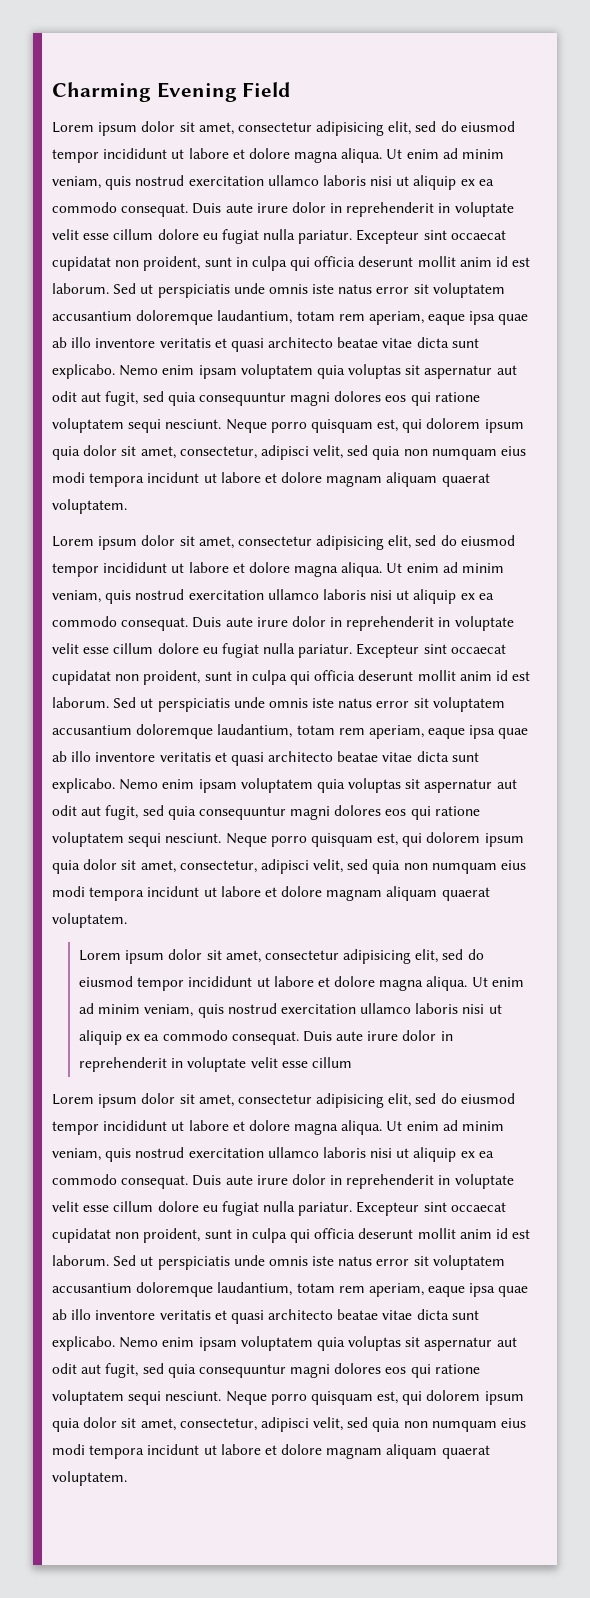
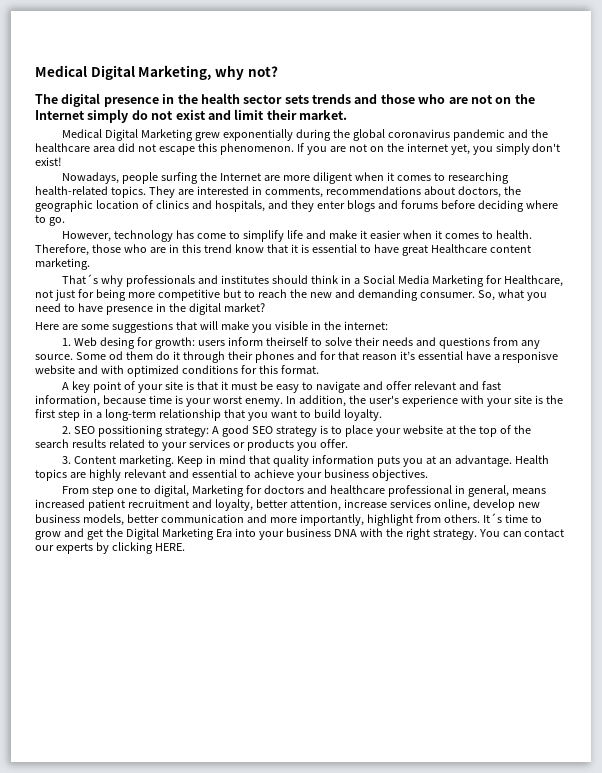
- Charming Evening Field
- Lorem ipsum dolor sit amet, consectetur adipisicing elit, sed do eiusmod tempor incididunt ut labore et dolore magna aliqua. Ut enim ad minim veniam, quis nostrud exercitation ullamco laboris nisi ut aliquip ex ea commodo consequat. Duis aute irure dolor in reprehenderit in voluptate velit esse cillum dolore eu fugiat nulla pariatur. Excepteur sint occaecat cupidatat non proident, sunt in culpa qui officia deserunt mollit anim id est laborum. Sed ut perspiciatis unde omnis iste natus error sit voluptatem accusantium doloremque laudantium, totam rem aperiam, eaque ipsa quae ab illo inventore veritatis et quasi architecto beatae vitae dicta sunt explicabo. Nemo enim ipsam voluptatem quia voluptas sit aspernatur aut odit aut fugit, sed quia consequuntur magni dolores eos qui ratione voluptatem sequi nesciunt. Neque porro quisquam est, qui dolorem ipsum quia dolor sit amet, consectetur, adipisci velit, sed quia non numquam eius modi tempora incidunt ut labore et dolore magnam aliquam quaerat voluptatem.
- Lorem ipsum dolor sit amet, consectetur adipisicing elit, sed do eiusmod tempor incididunt ut labore et dolore magna aliqua. Ut enim ad minim veniam, quis nostrud exercitation ullamco laboris nisi ut aliquip ex ea commodo consequat. Duis aute irure dolor in reprehenderit in voluptate velit esse cillum dolore eu fugiat nulla pariatur. Excepteur sint occaecat cupidatat non proident, sunt in culpa qui officia deserunt mollit anim id est laborum. Sed ut perspiciatis unde omnis iste natus error sit voluptatem accusantium doloremque laudantium, totam rem aperiam, eaque ipsa quae ab illo inventore veritatis et quasi architecto beatae vitae dicta sunt explicabo. Nemo enim ipsam voluptatem quia voluptas sit aspernatur aut odit aut fugit, sed quia consequuntur magni dolores eos qui ratione voluptatem sequi nesciunt. Neque porro quisquam est, qui dolorem ipsum quia dolor sit amet, consectetur, adipisci velit, sed quia non numquam eius modi tempora incidunt ut labore et dolore magnam aliquam quaerat voluptatem.
- Lorem ipsum dolor sit amet, consectetur adipisicing elit, sed do eiusmod tempor incididunt ut labore et dolore magna aliqua. Ut enim ad minim veniam, quis nostrud exercitation ullamco laboris nisi ut aliquip ex ea commodo consequat. Duis aute irure dolor in reprehenderit in voluptate velit esse cillum
- Lorem ipsum dolor sit amet, consectetur adipisicing elit, sed do eiusmod tempor incididunt ut labore et dolore magna aliqua. Ut enim ad minim veniam, quis nostrud exercitation ullamco laboris nisi ut aliquip ex ea commodo consequat. Duis aute irure dolor in reprehenderit in voluptate velit esse cillum dolore eu fugiat nulla pariatur. Excepteur sint occaecat cupidatat non proident, sunt in culpa qui officia deserunt mollit anim id est laborum. Sed ut perspiciatis unde omnis iste natus error sit voluptatem accusantium doloremque laudantium, totam rem aperiam, eaque ipsa quae ab illo inventore veritatis et quasi architecto beatae vitae dicta sunt explicabo. Nemo enim ipsam voluptatem quia voluptas sit aspernatur aut odit aut fugit, sed quia consequuntur magni dolores eos qui ratione voluptatem sequi nesciunt. Neque porro quisquam est, qui dolorem ipsum quia dolor sit amet, consectetur, adipisci velit, sed quia non numquam eius modi tempora incidunt ut labore et dolore magnam aliquam quaerat voluptatem.
+ Medical Digital Marketing, why not?
+ The digital presence in the health sector sets trends and those who are not on the Internet simply do not exist and limit their market.
+ Medical Digital Marketing grew exponentially during the global coronavirus pandemic and the healthcare area did not escape this phenomenon. If you are not on the internet yet, you simply don't exist!
+ Nowadays, people surfing the Internet are more diligent when it comes to researching health-related topics. They are interested in comments, recommendations about doctors, the geographic location of clinics and hospitals, and they enter blogs and forums before deciding where to go.
+ However, technology has come to simplify life and make it easier when it comes to health. Therefore, those who are in this trend know that it is essential to have great Healthcare content marketing.
+ That´s why professionals and institutes should think in a Social Media Marketing for Healthcare, not just for being more competitive but to reach the new and demanding consumer. So, what you need to have presence in the digital market?
+ Here are some suggestions that will make you visible in the internet:
+ 1. Web desing for growth: users inform theirself to solve their needs and questions from any source. Some od them do it through their phones and for that reason it’s essential have a responisve website and with optimized conditions for this format.
+ A key point of your site is that it must be easy to navigate and offer relevant and fast information, because time is your worst enemy. In addition, the user's experience with your site is the first step in a long-term relationship that you want to build loyalty.
+ 2. SEO possitioning strategy: A good SEO strategy is to place your website at the top of the search results related to your services or products you offer.
+ 3. Content marketing. Keep in mind that quality information puts you at an advantage. Health topics are highly relevant and essential to achieve your business objectives.
+ From step one to digital, Marketing for doctors and healthcare professional in general, means increased patient recruitment and loyalty, better attention, increase services online, develop new business models, better communication and more importantly, highlight from others. It´s time to grow and get the Digital Marketing Era into your business DNA with the right strategy. You can contact our experts by clicking HERE.

